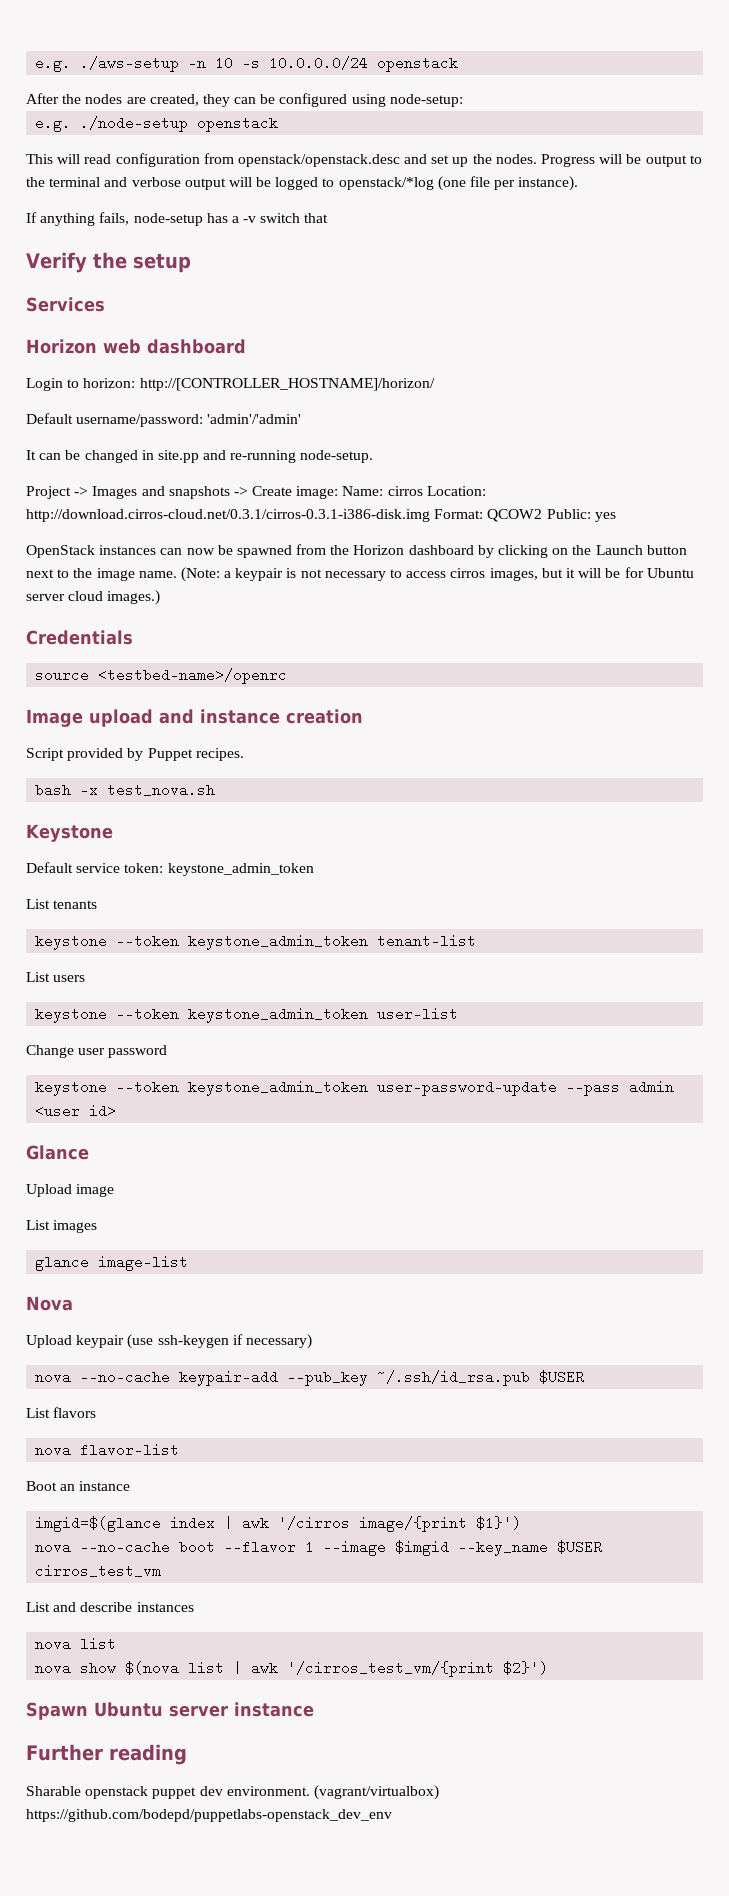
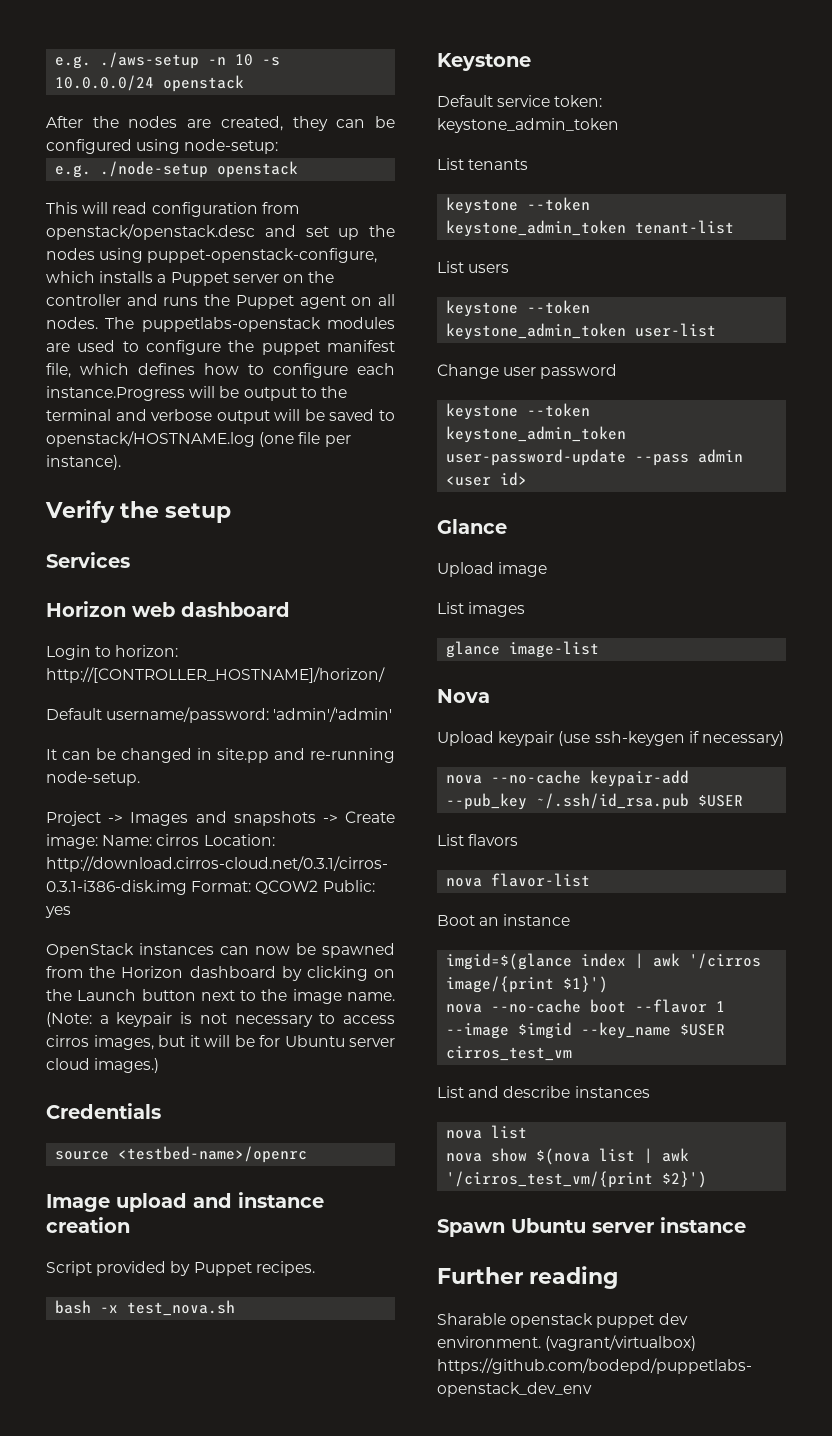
- This will read configuration from openstack/openstack.desc and set up the nodes. Progress will be output to the terminal and verbose output will be logged to openstack/*log (one file per instance).
+ This will read configuration from openstack/openstack.desc and set up the nodes using puppet-openstack-configure, which installs a Puppet server on the controller and runs the Puppet agent on all nodes. The puppetlabs-openstack modules are used to configure the puppet manifest file, which defines how to configure each instance.Progress will be output to the terminal and verbose output will be saved to openstack/HOSTNAME.log (one file per instance).
- If anything fails, node-setup has a -v switch that

